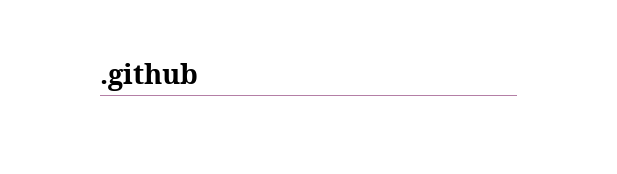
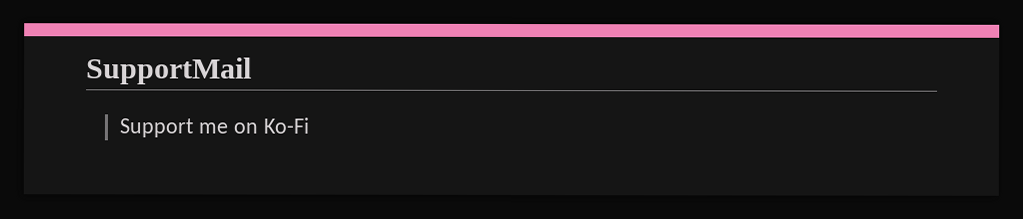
- .github
+ SupportMail
+ Support me on Ko-Fi

